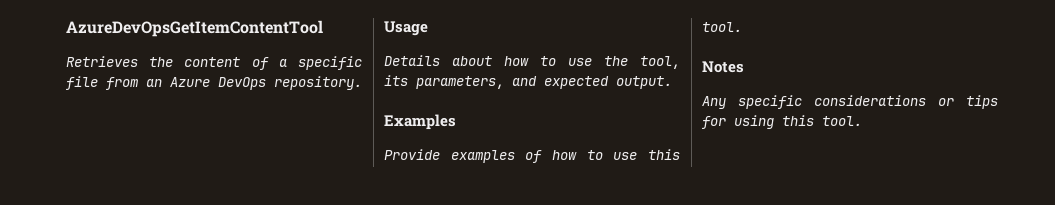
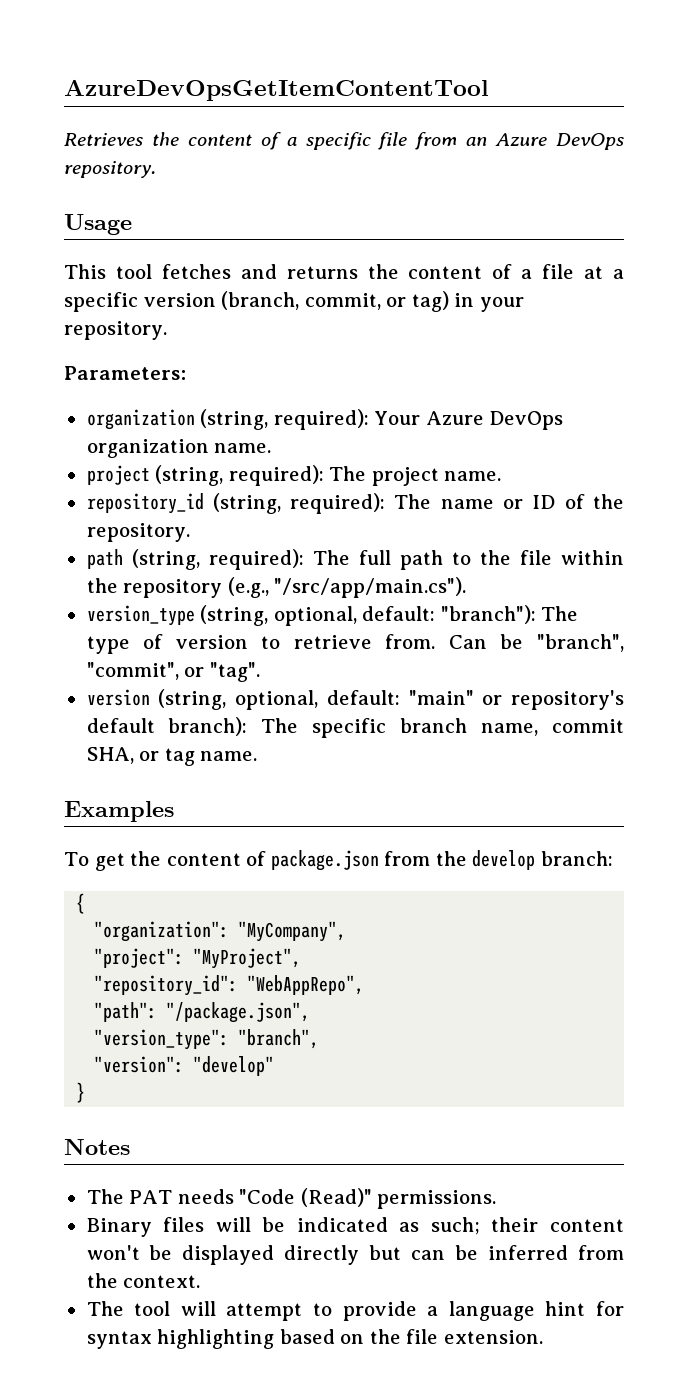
- Details about how to use the tool, its parameters, and expected output.
+ This tool fetches and returns the content of a file at a specific version (branch, commit, or tag) in your repository.
+ Parameters:
+ organization (string, required): Your Azure DevOps organization name.
+ project (string, required): The project name.
+ repository_id (string, required): The name or ID of the repository.
+ path (string, required): The full path to the file within the repository (e.g., "/src/app/main.cs").
+ version_type (string, optional, default: "branch"): The type of version to retrieve from. Can be "branch", "commit", or "tag".
+ version (string, optional, default: "main" or repository's default branch): The specific branch name, commit SHA, or tag name.
  Examples
- Provide examples of how to use this tool.
+ To get the content of package.json from the develop branch:
+ {
+ "organization": "MyCompany",
+ "project": "MyProject",
+ "repository_id": "WebAppRepo",
+ "path": "/package.json",
+ "version_type": "branch",
+ "version": "develop"
+ }
  Notes
- Any specific considerations or tips for using this tool.
+ The PAT needs "Code (Read)" permissions.
+ Binary files will be indicated as such; their content won't be displayed directly but can be inferred from the context.
+ The tool will attempt to provide a language hint for syntax highlighting based on the file extension.

